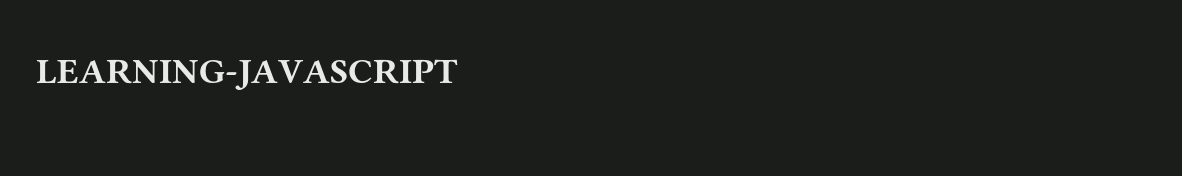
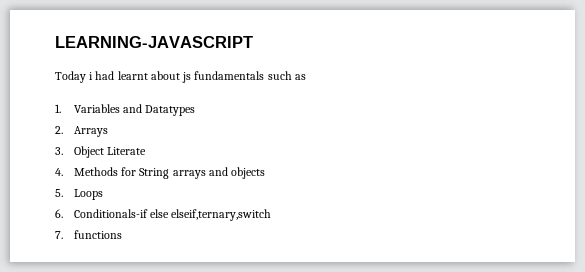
+ Today i had learnt about js fundamentals such as
+ 1. Variables and Datatypes
+ 2. Arrays
+ 3. Object Literate
+ 4. Methods for String arrays and objects
+ 5. Loops
+ 6. Conditionals-if else elseif,ternary,switch
+ 7. functions

